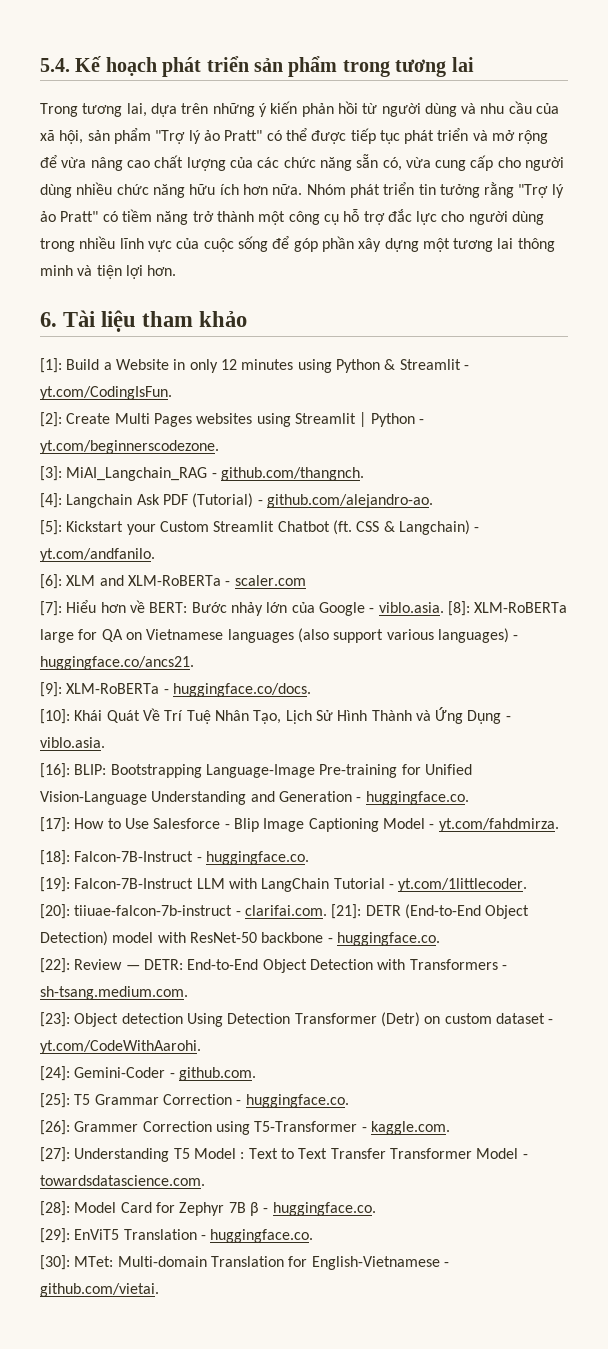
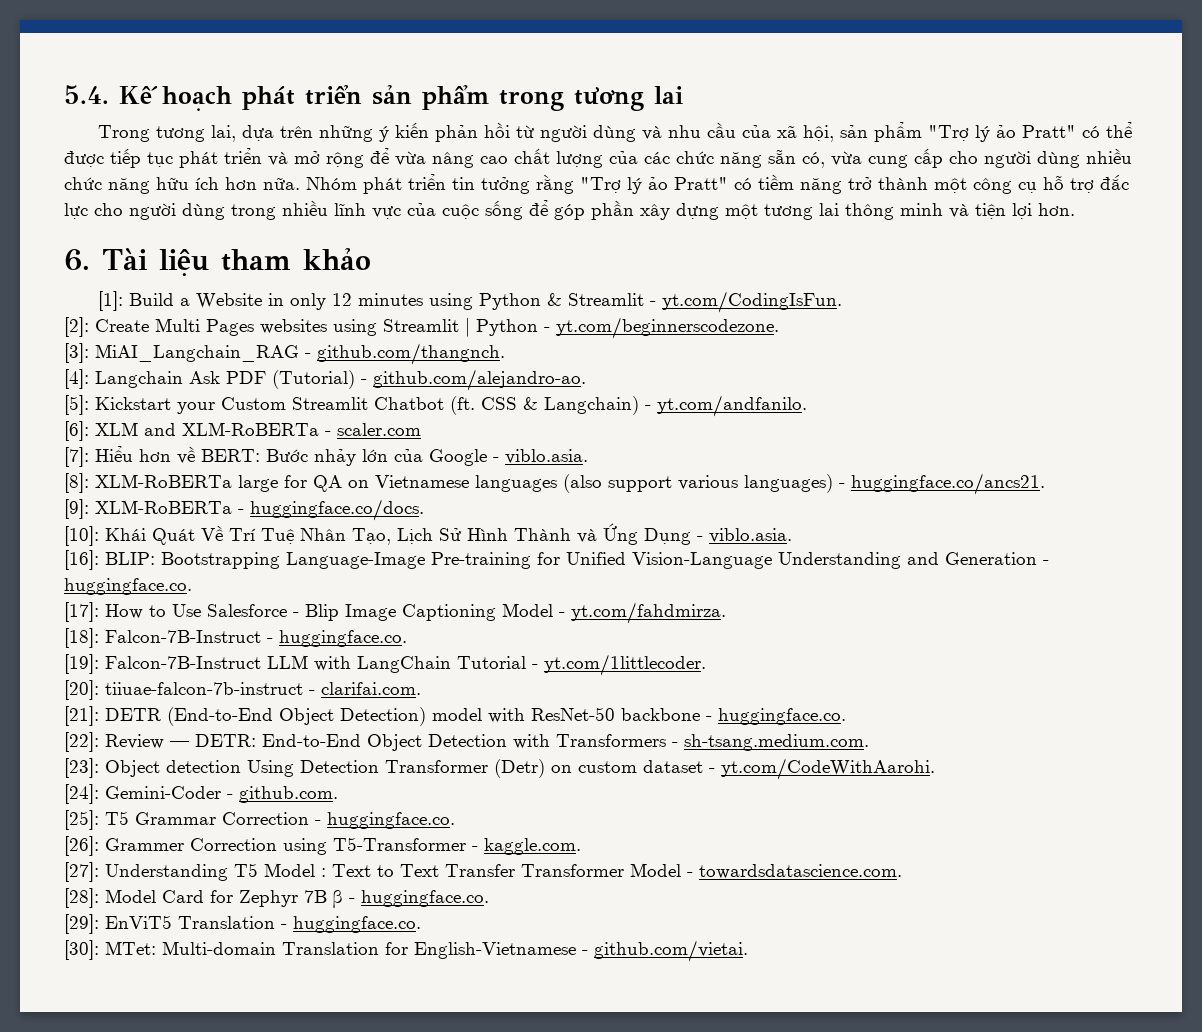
- [7]: Hiểu hơn về BERT: Bước nhảy lớn của Google - viblo.asia. [8]: XLM-RoBERTa large for QA on Vietnamese languages (also support various languages) - huggingface.co/ancs21.
+ [7]: Hiểu hơn về BERT: Bước nhảy lớn của Google - viblo.asia.
+ [8]: XLM-RoBERTa large for QA on Vietnamese languages (also support various languages) - huggingface.co/ancs21.
- [20]: tiiuae-falcon-7b-instruct - clarifai.com. [21]: DETR (End-to-End Object Detection) model with ResNet-50 backbone - huggingface.co.
+ [20]: tiiuae-falcon-7b-instruct - clarifai.com.
+ [21]: DETR (End-to-End Object Detection) model with ResNet-50 backbone - huggingface.co.

